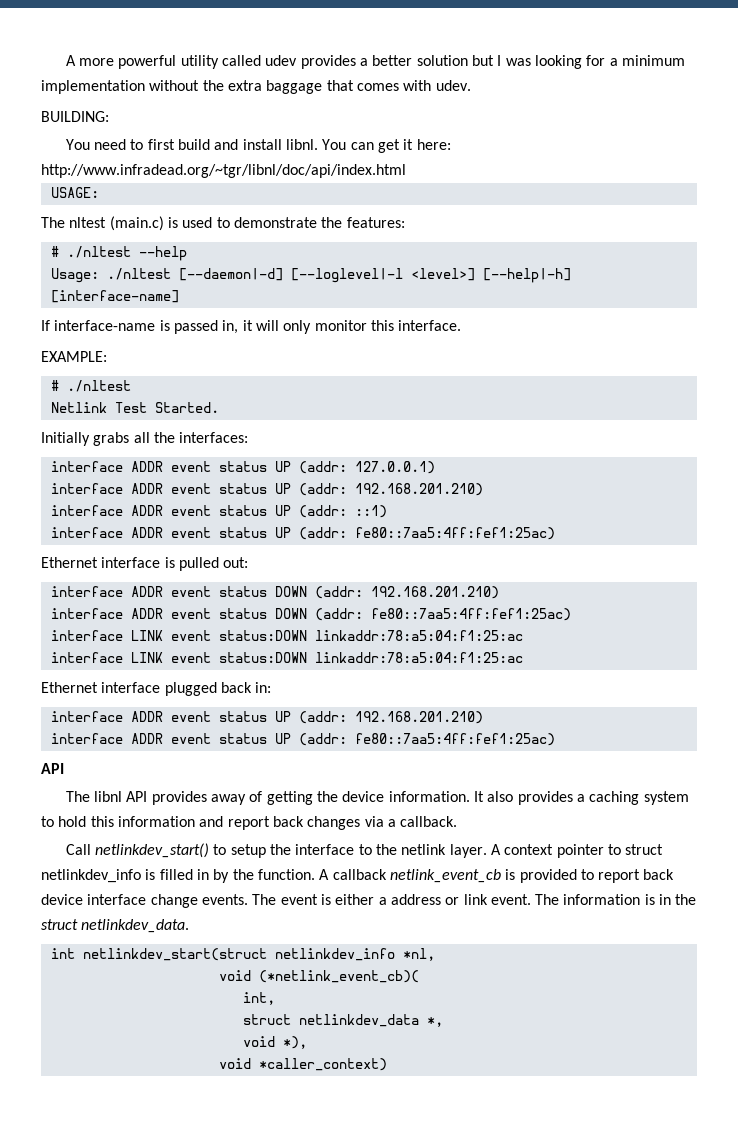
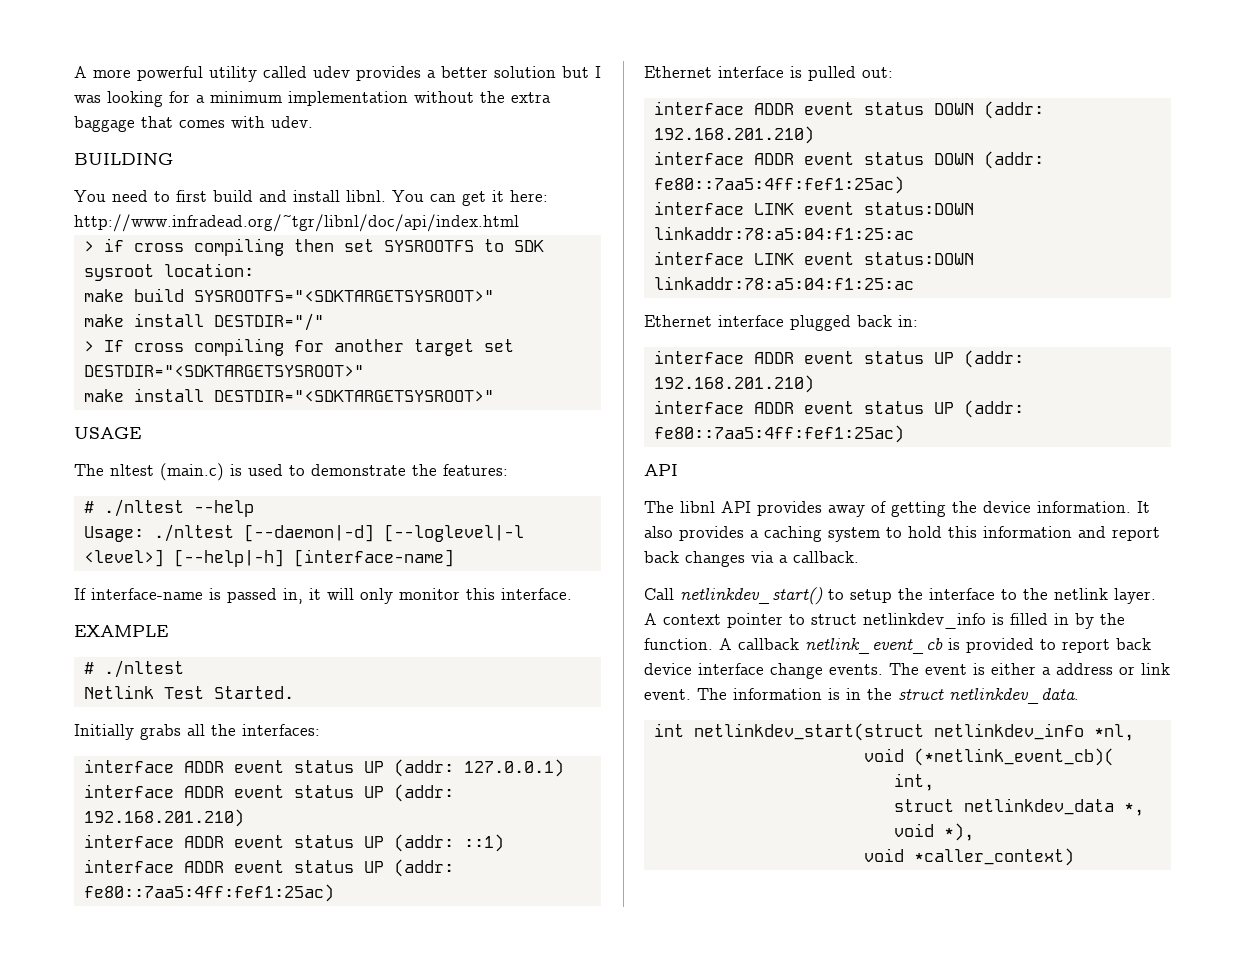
- BUILDING:
+ BUILDING
- USAGE:
+ > if cross compiling then set SYSROOTFS to SDK sysroot location:
+ make build SYSROOTFS="<SDKTARGETSYSROOT>"
+ make install DESTDIR="/"
+ > If cross compiling for another target set DESTDIR="<SDKTARGETSYSROOT>"
+ make install DESTDIR="<SDKTARGETSYSROOT>"
+ USAGE
- EXAMPLE:
+ EXAMPLE

